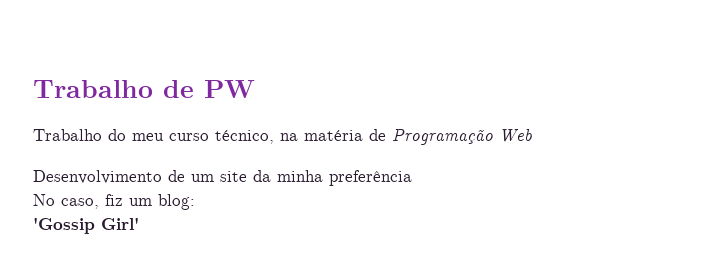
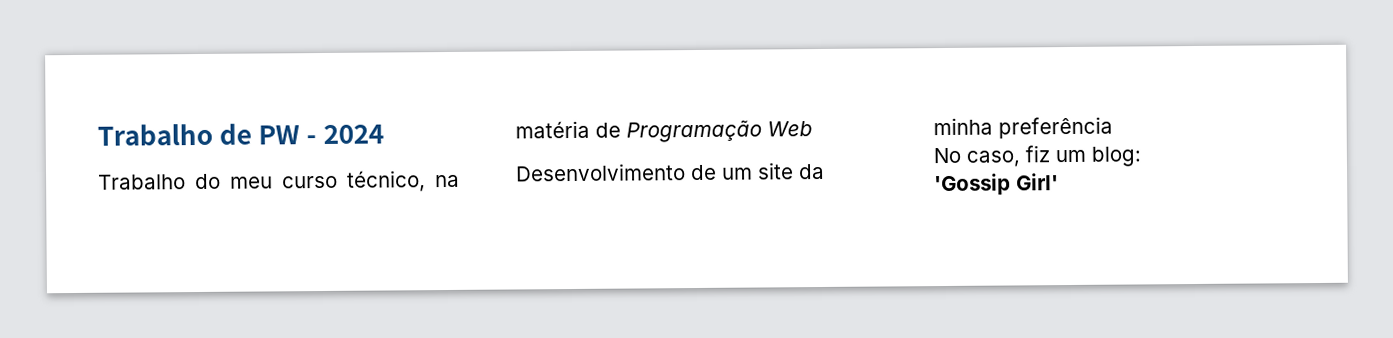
- Trabalho de PW
+ Trabalho de PW - 2024

